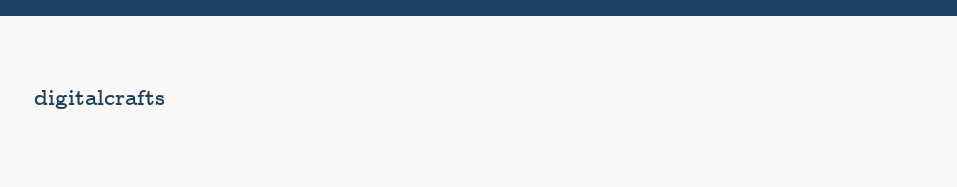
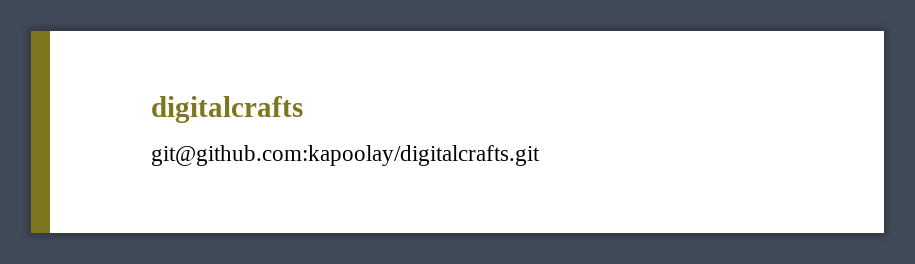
+ git@github.com:kapoolay/digitalcrafts.git

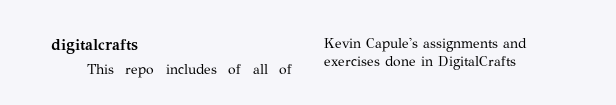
- git@github.com:kapoolay/digitalcrafts.git
+ This repo includes of all of Kevin Capule's assignments and exercises done in DigitalCrafts

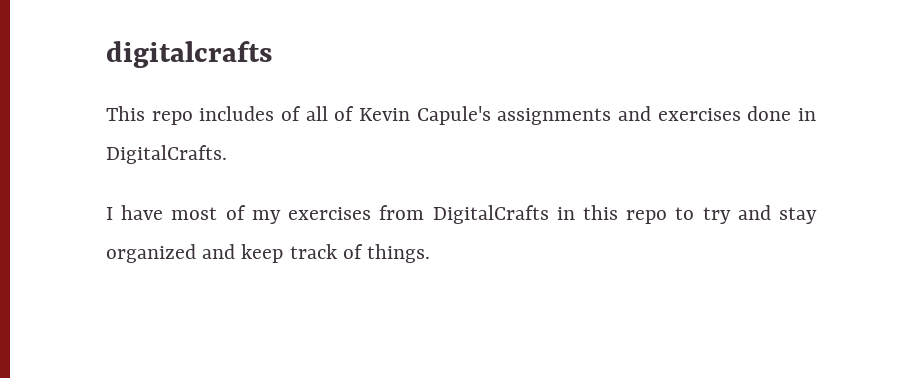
- This repo includes of all of Kevin Capule's assignments and exercises done in DigitalCrafts
+ This repo includes of all of Kevin Capule's assignments and exercises done in DigitalCrafts.
+ I have most of my exercises from DigitalCrafts in this repo to try and stay organized and keep track of things.

